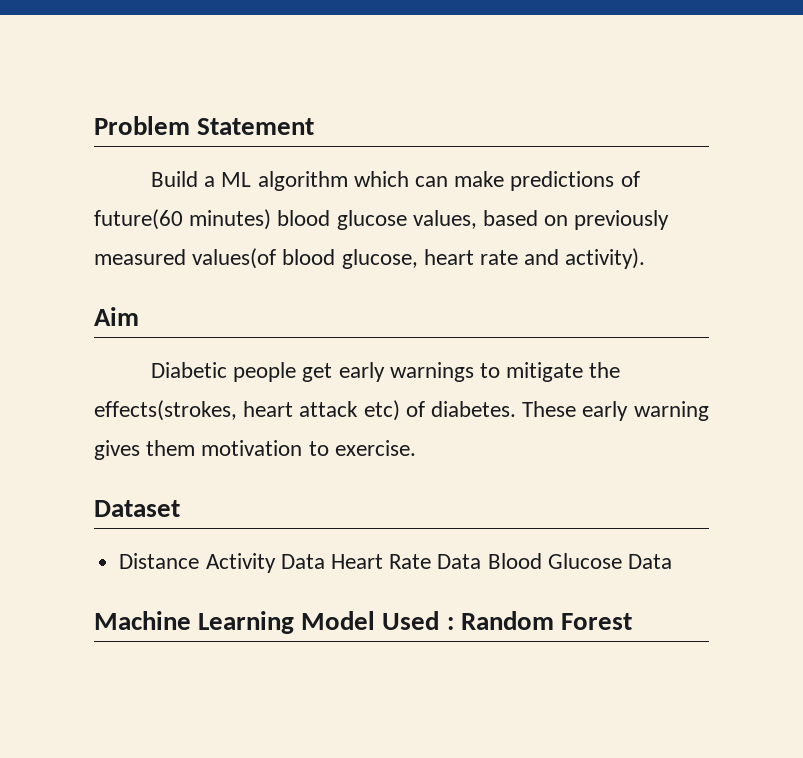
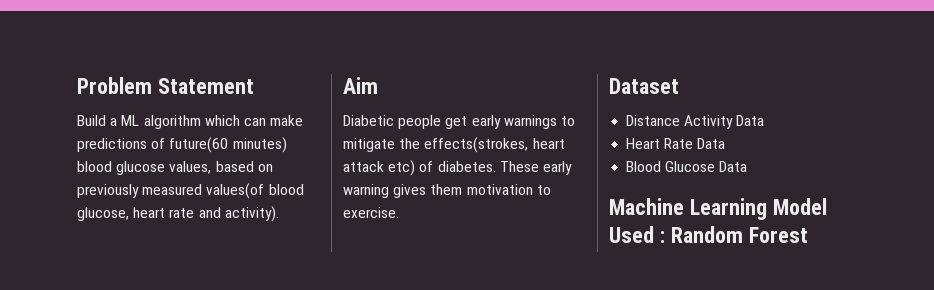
- Distance Activity Data Heart Rate Data Blood Glucose Data
+ Distance Activity Data
+ Heart Rate Data
+ Blood Glucose Data

